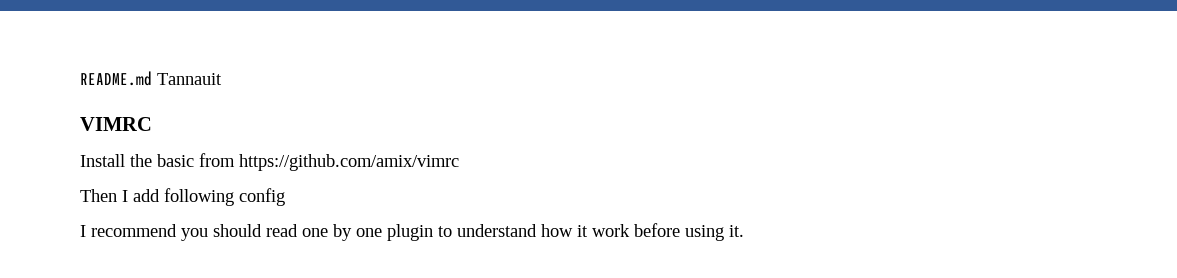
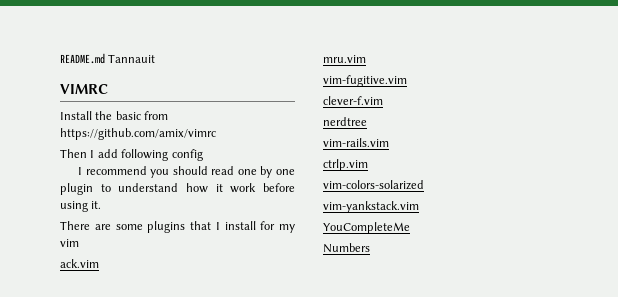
+ There are some plugins that I install for my vim
+ ack.vim
+ mru.vim
+ vim-fugitive.vim
+ clever-f.vim
+ nerdtree
+ vim-rails.vim
+ ctrlp.vim
+ vim-colors-solarized
+ vim-yankstack.vim
+ YouCompleteMe
+ Numbers

